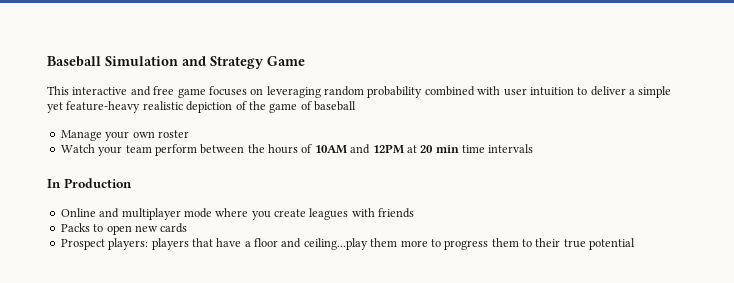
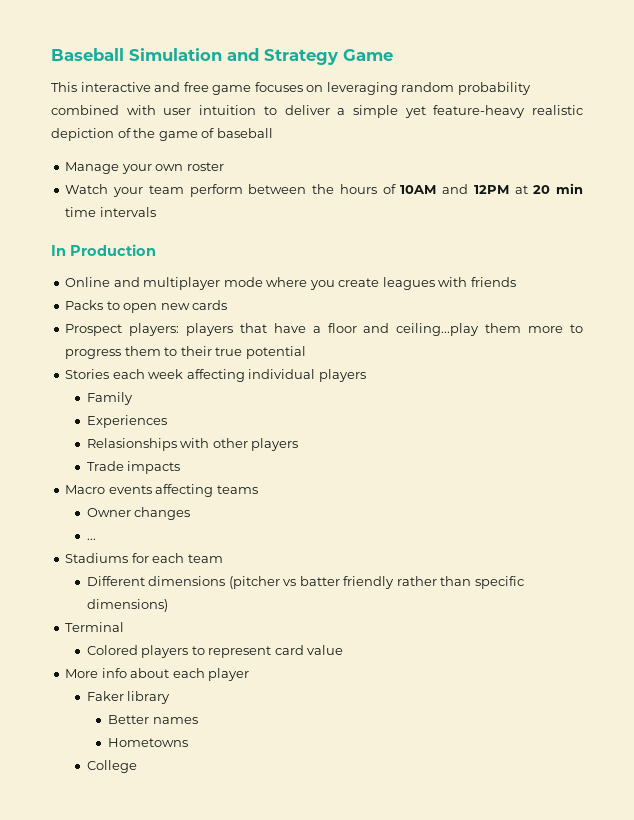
+ Stories each week affecting individual players
+ Family
+ Experiences
+ Relasionships with other players
+ Trade impacts
+ Macro events affecting teams
+ Owner changes
+ ...
+ Stadiums for each team
+ Different dimensions (pitcher vs batter friendly rather than specific dimensions)
+ Terminal
+ Colored players to represent card value
+ More info about each player
+ Faker library
+ Better names
+ Hometowns
+ College

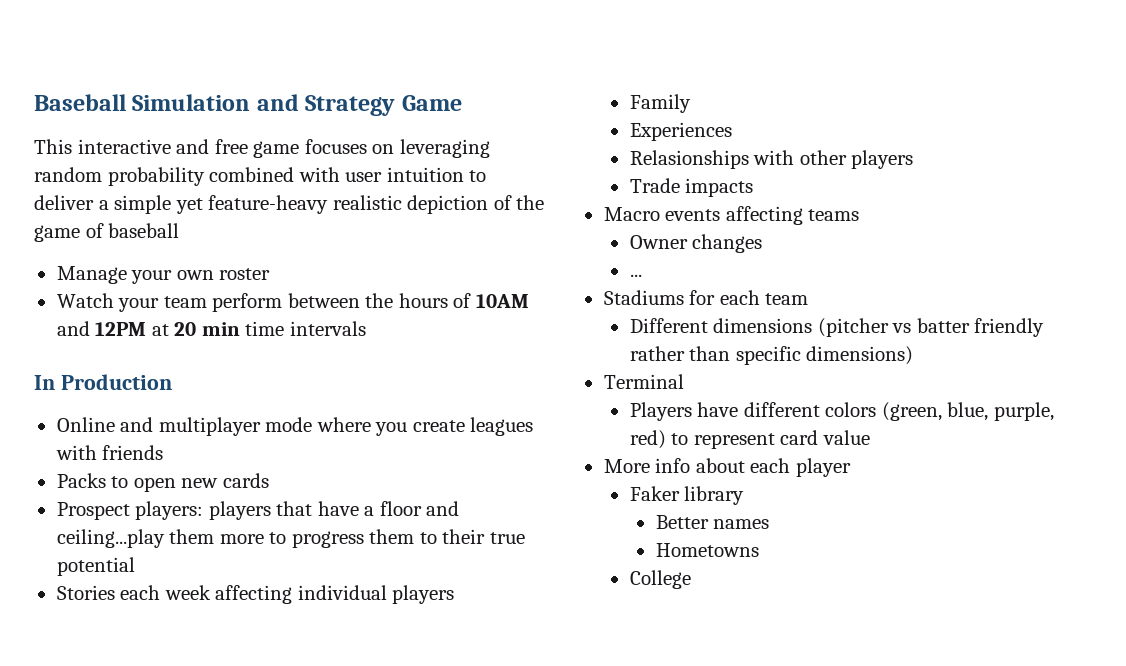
- Colored players to represent card value
+ Players have different colors (green, blue, purple, red) to represent card value

